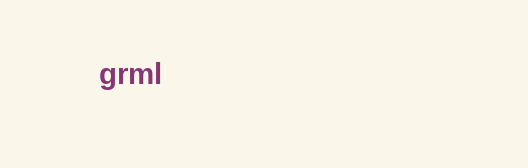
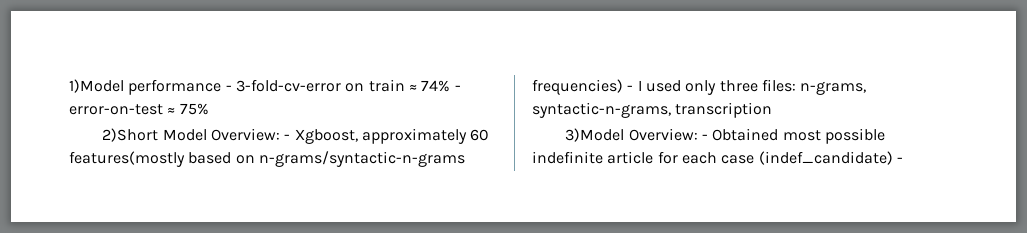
- grml
+ 1)Model performance - 3-fold-cv-error on train ≈ 74% - error-on-test ≈ 75%
+ 2)Short Model Overview: - Xgboost, approximately 60 features(mostly based on n-grams/syntactic-n-grams frequencies) - I used only three files: n-grams, syntactic-n-grams, transcription
+ 3)Model Overview: - Obtained most possible indefinite article for each case (indef_candidate) -

